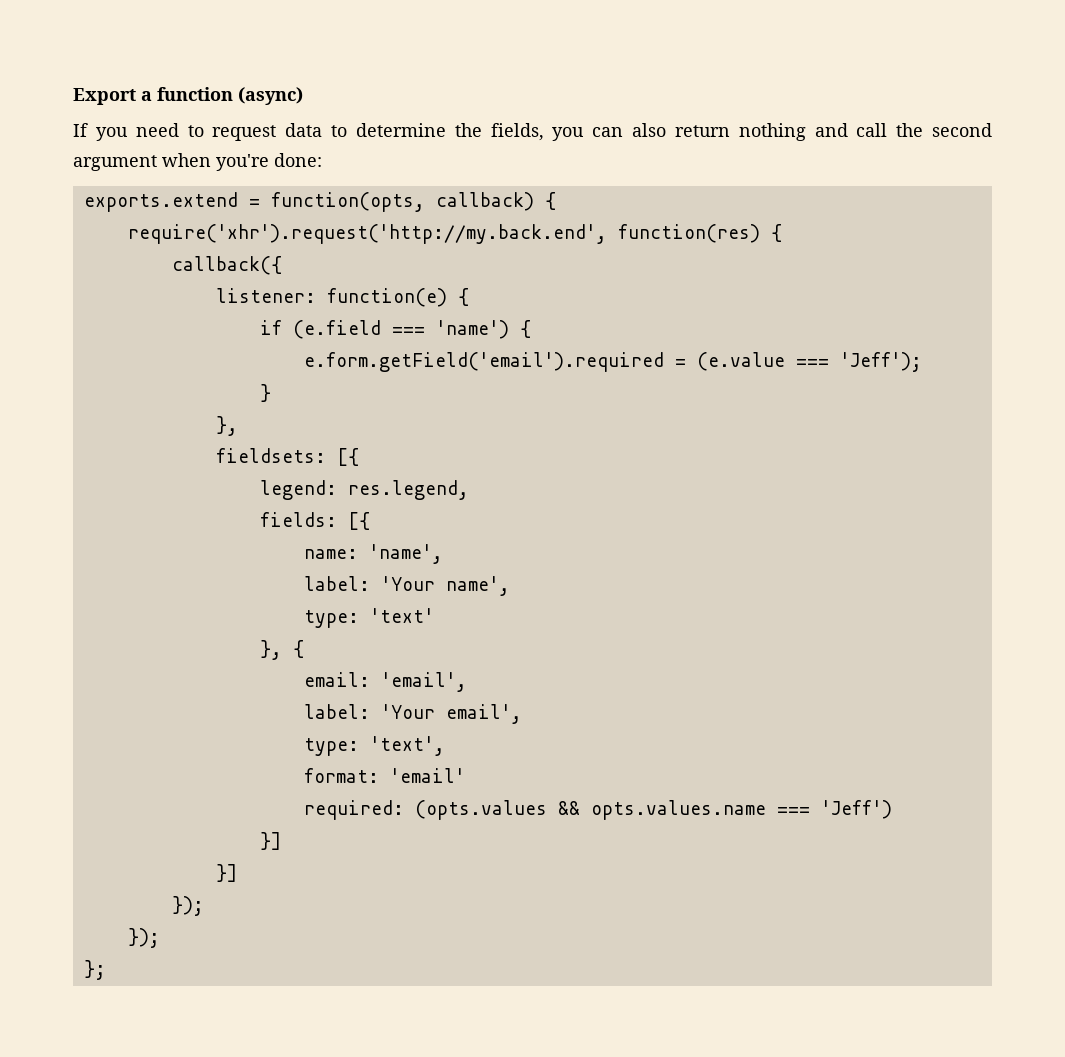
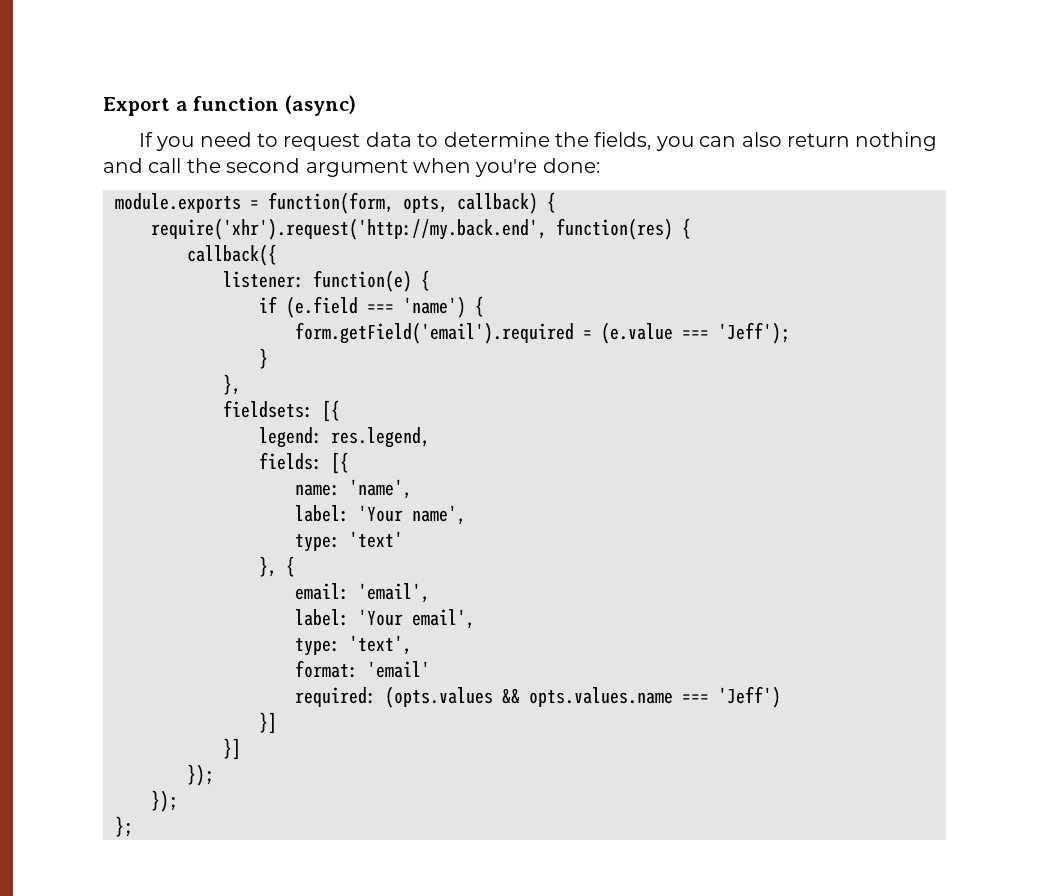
- exports.extend = function(opts, callback) {
+ module.exports = function(form, opts, callback) {
- e.form.getField('email').required = (e.value === 'Jeff');
+ form.getField('email').required = (e.value === 'Jeff');

